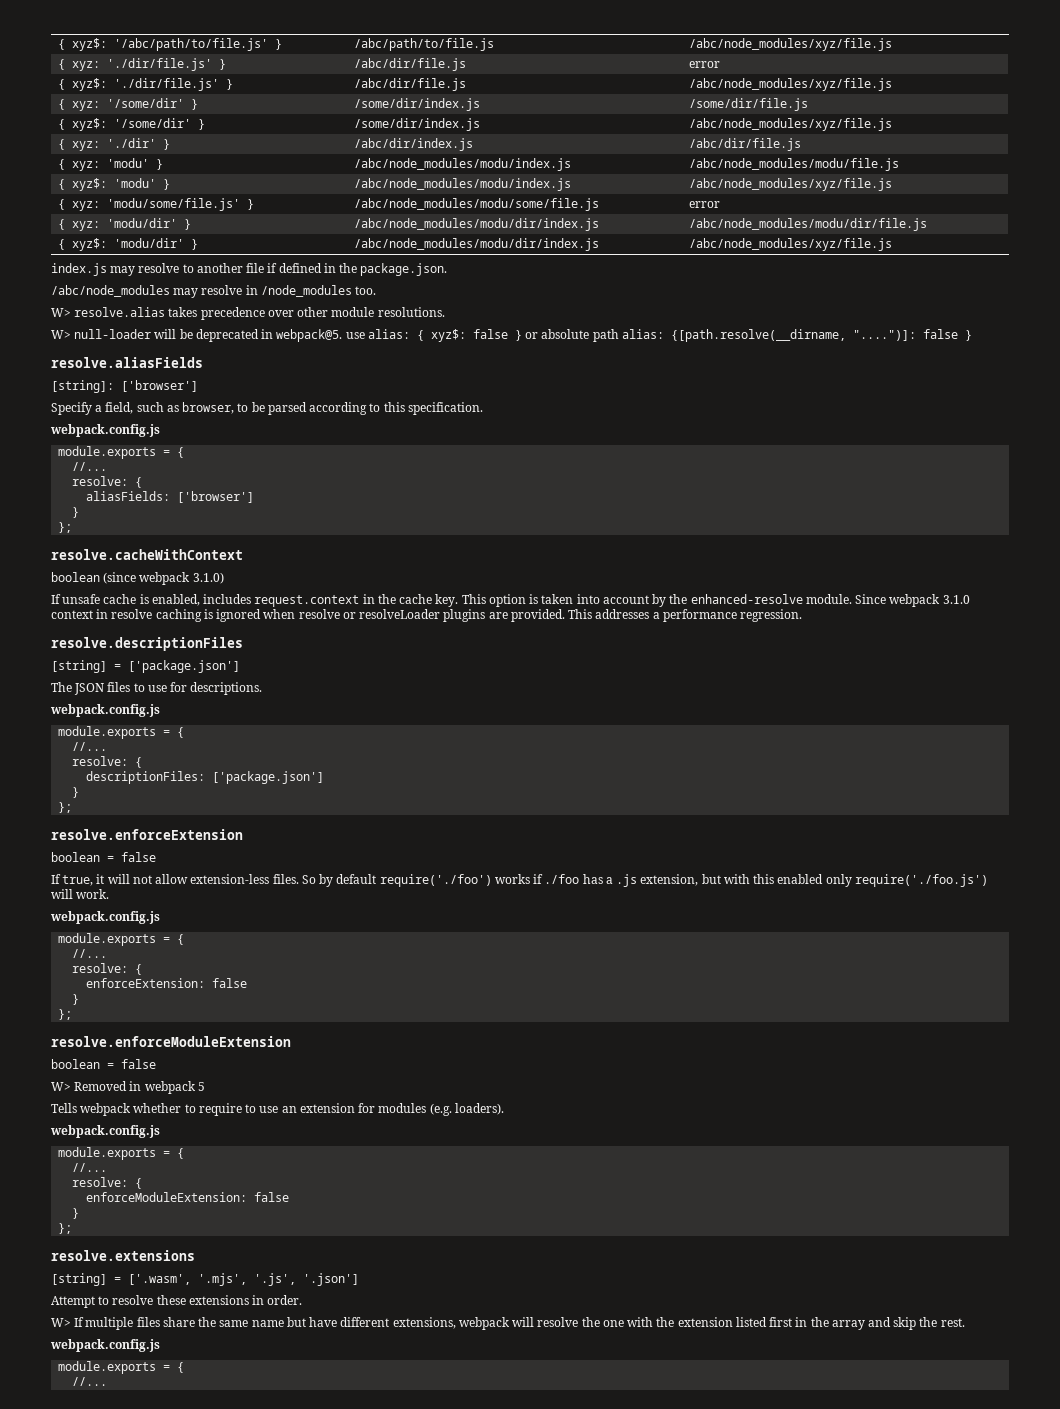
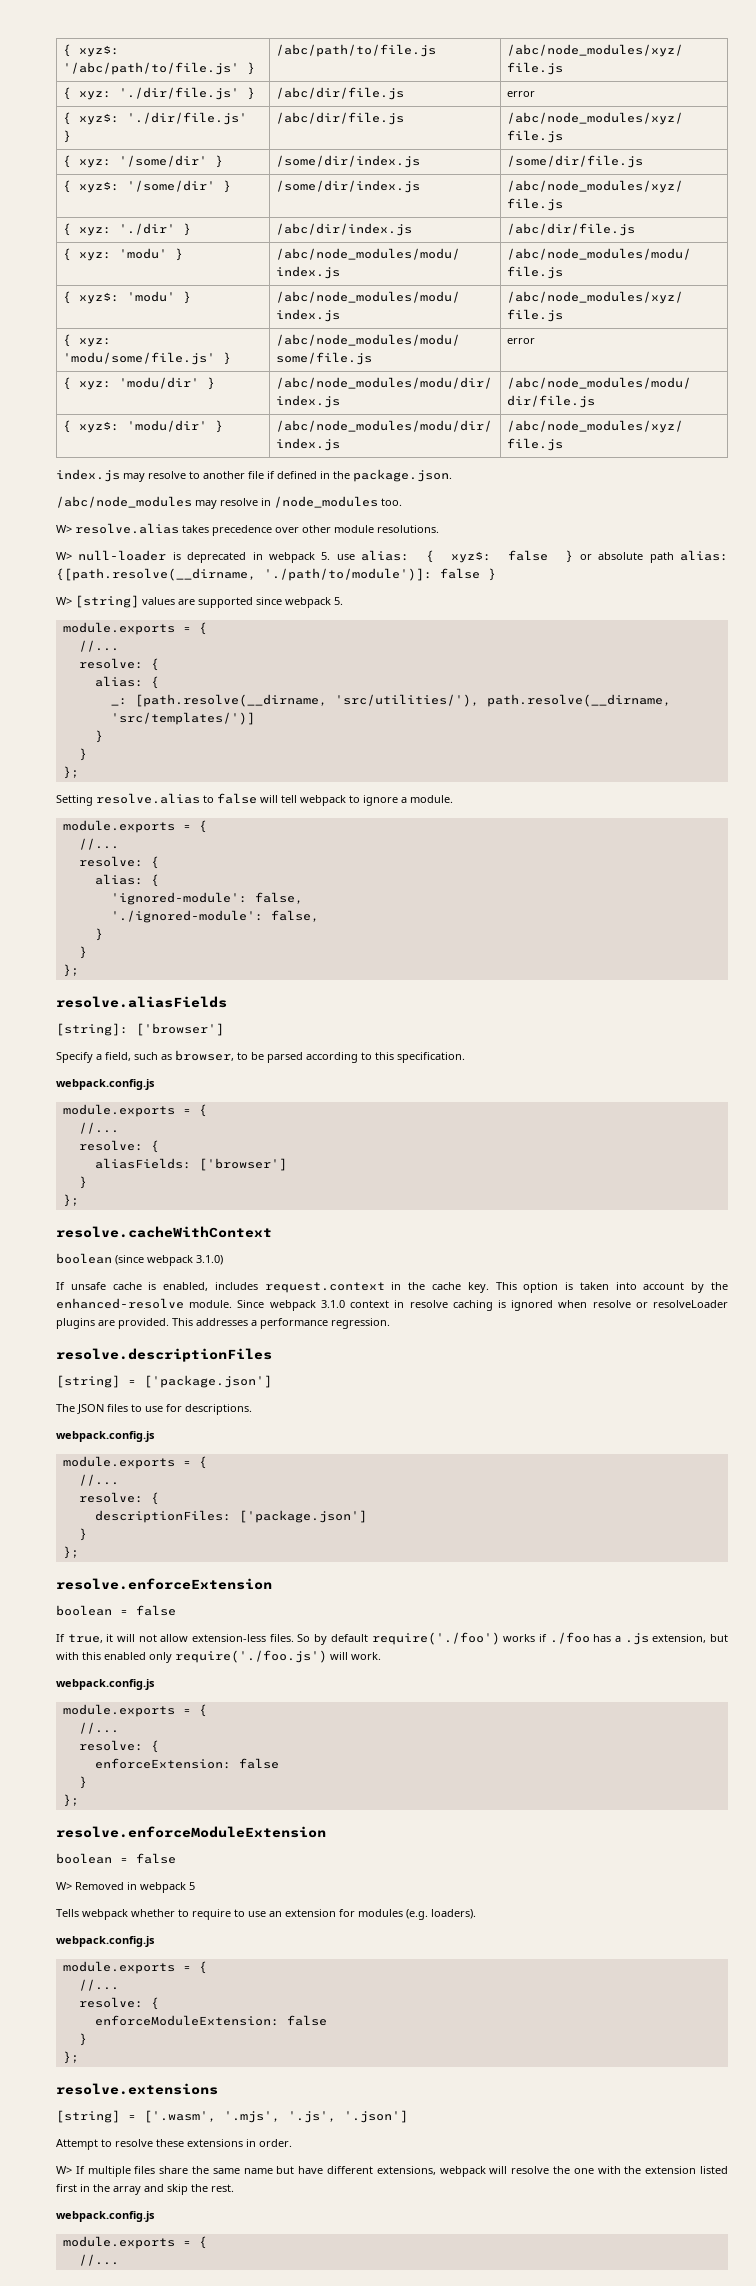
- W> null-loader will be deprecated in webpack@5. use alias: { xyz$: false } or absolute path alias: {[path.resolve(__dirname, "....")]: false }
+ W> null-loader is deprecated in webpack 5. use alias: { xyz$: false } or absolute path alias: {[path.resolve(__dirname, './path/to/module')]: false }
+ W> [string] values are supported since webpack 5.
+ module.exports = {
+ //...
+ resolve: {
+ alias: {
+ _: [path.resolve(__dirname, 'src/utilities/'), path.resolve(__dirname, 'src/templates/')]
+ }
+ }
+ };
+ Setting resolve.alias to false will tell webpack to ignore a module.
+ module.exports = {
+ //...
+ resolve: {
+ alias: {
+ 'ignored-module': false,
+ './ignored-module': false,
+ }
+ }
+ };

